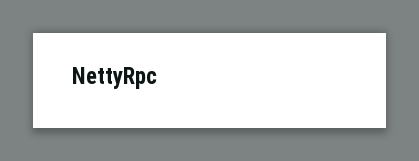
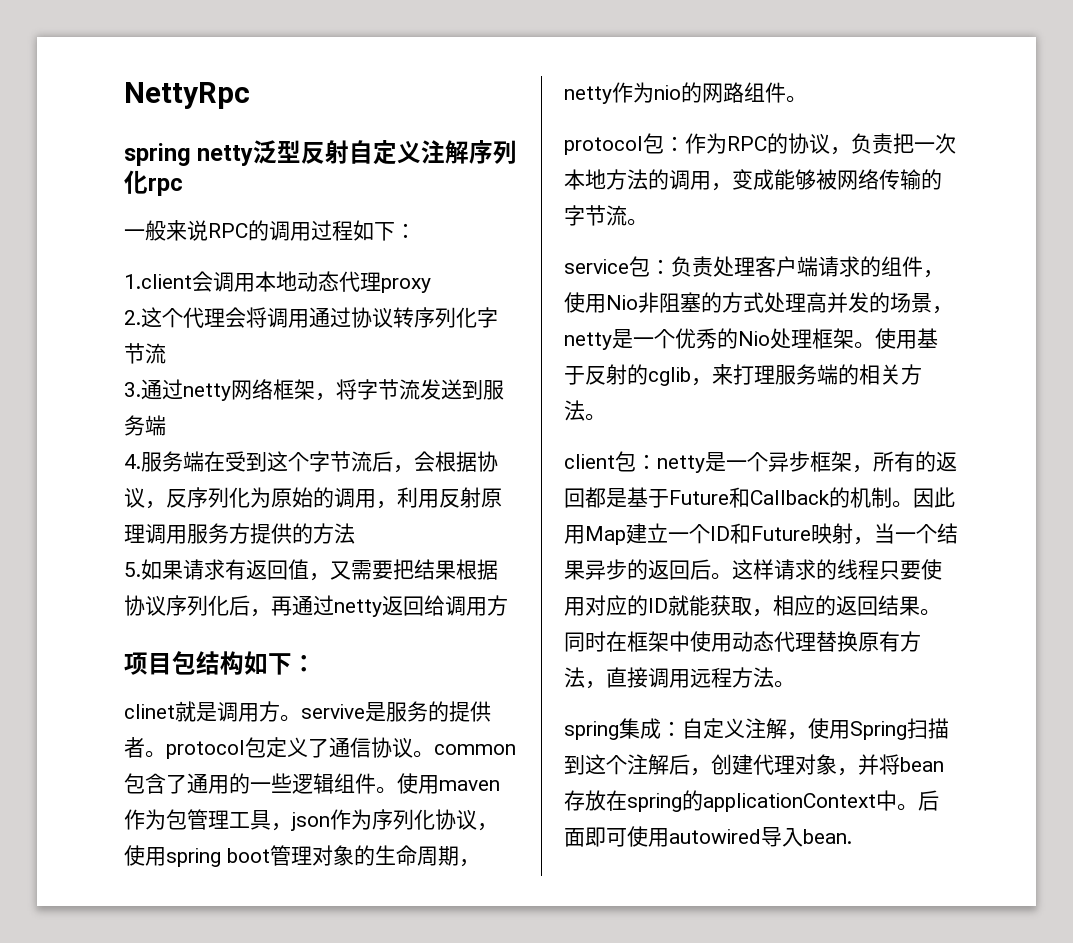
+ spring netty泛型反射自定义注解序列化rpc
+ 一般来说RPC的调用过程如下：
+ 1.client会调用本地动态代理proxy
+ 2.这个代理会将调用通过协议转序列化字节流
+ 3.通过netty网络框架，将字节流发送到服务端
+ 4.服务端在受到这个字节流后，会根据协议，反序列化为原始的调用，利用反射原理调用服务方提供的方法
+ 5.如果请求有返回值，又需要把结果根据协议序列化后，再通过netty返回给调用方
+ 项目包结构如下：
+ clinet就是调用方。servive是服务的提供者。protocol包定义了通信协议。common包含了通用的一些逻辑组件。使用maven作为包管理工具，json作为序列化协议，使用spring boot管理对象的生命周期，netty作为nio的网路组件。
+ protocol包：作为RPC的协议，负责把一次本地方法的调用，变成能够被网络传输的字节流。
+ service包：负责处理客户端请求的组件，使用Nio非阻塞的方式处理高并发的场景，netty是一个优秀的Nio处理框架。使用基于反射的cglib，来打理服务端的相关方法。
+ client包：netty是一个异步框架，所有的返回都是基于Future和Callback的机制。因此用Map建立一个ID和Future映射，当一个结果异步的返回后。这样请求的线程只要使用对应的ID就能获取，相应的返回结果。同时在框架中使用动态代理替换原有方法，直接调用远程方法。
+ spring集成：自定义注解，使用Spring扫描到这个注解后，创建代理对象，并将bean存放在spring的applicationContext中。后面即可使用autowired导入bean.

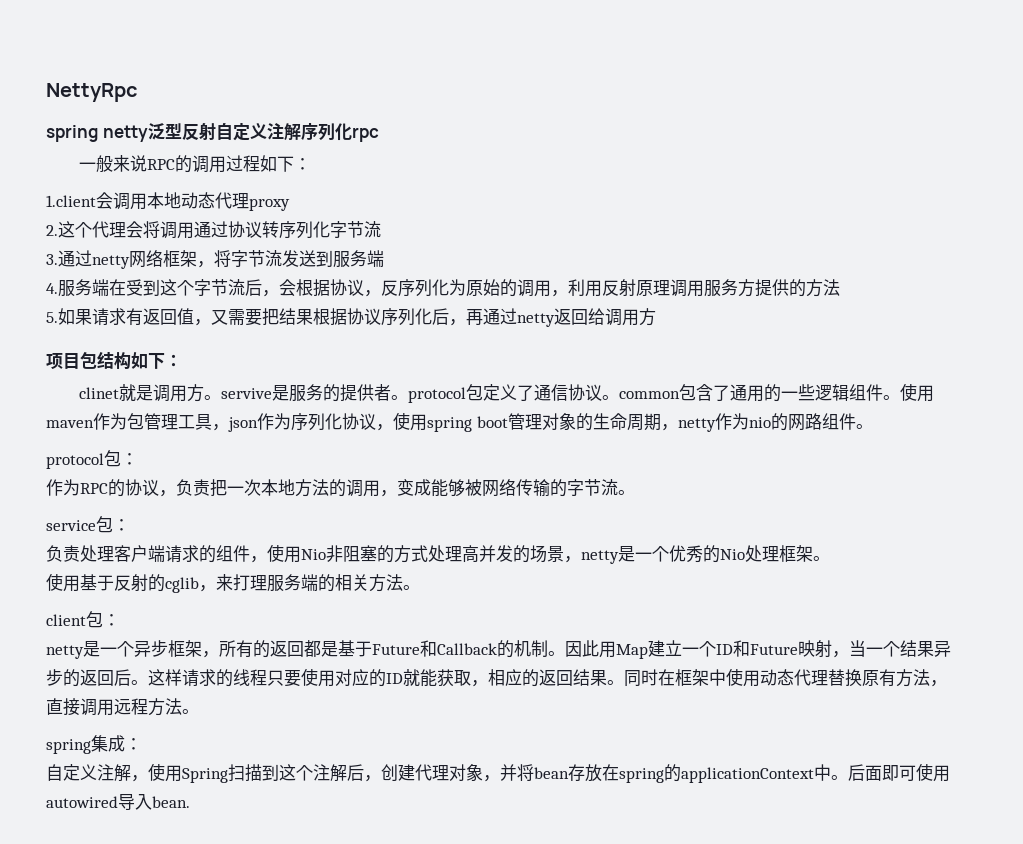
- protocol包：作为RPC的协议，负责把一次本地方法的调用，变成能够被网络传输的字节流。
+ protocol包：
+ 作为RPC的协议，负责把一次本地方法的调用，变成能够被网络传输的字节流。
- service包：负责处理客户端请求的组件，使用Nio非阻塞的方式处理高并发的场景，netty是一个优秀的Nio处理框架。使用基于反射的cglib，来打理服务端的相关方法。
+ service包：
+ 负责处理客户端请求的组件，使用Nio非阻塞的方式处理高并发的场景，netty是一个优秀的Nio处理框架。
+ 使用基于反射的cglib，来打理服务端的相关方法。
- client包：netty是一个异步框架，所有的返回都是基于Future和Callback的机制。
+ client包：
+ netty是一个异步框架，所有的返回都是基于Future和Callback的机制。
- spring集成：自定义注解，使用Spring扫描到这个注解后，创建代理对象，并将bean存放在spring的applicationContext中。
+ spring集成：
+ 自定义注解，使用Spring扫描到这个注解后，创建代理对象，并将bean存放在spring的applicationContext中。

